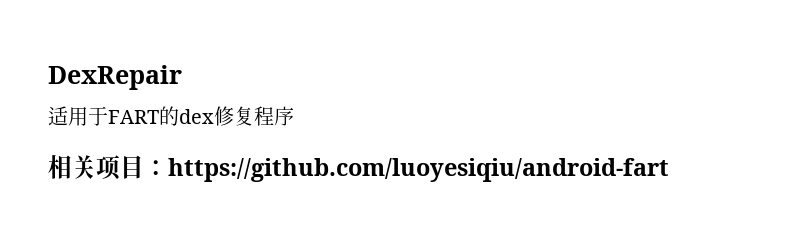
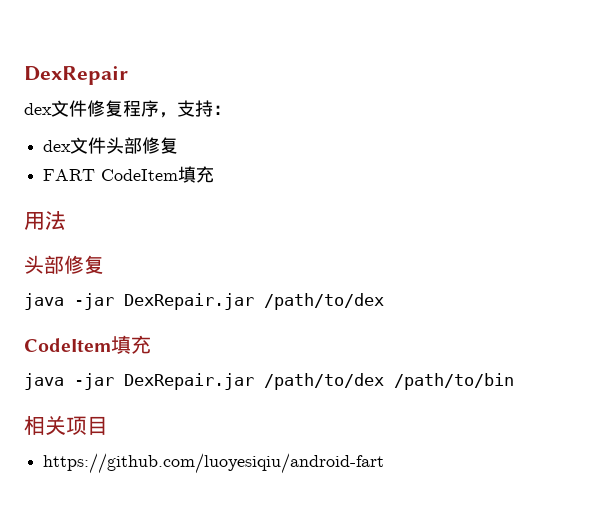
- 适用于FART的dex修复程序
+ dex文件修复程序，支持：
+ dex文件头部修复
+ FART CodeItem填充
+ 用法
+ 头部修复
+ java -jar DexRepair.jar /path/to/dex
+ CodeItem填充
+ java -jar DexRepair.jar /path/to/dex /path/to/bin
- 相关项目：https://github.com/luoyesiqiu/android-fart
+ 相关项目
+ https://github.com/luoyesiqiu/android-fart

